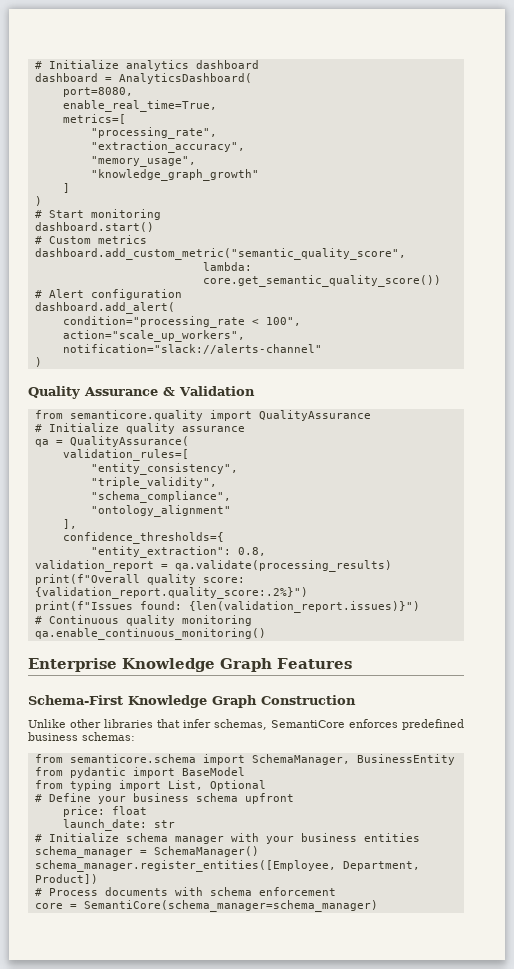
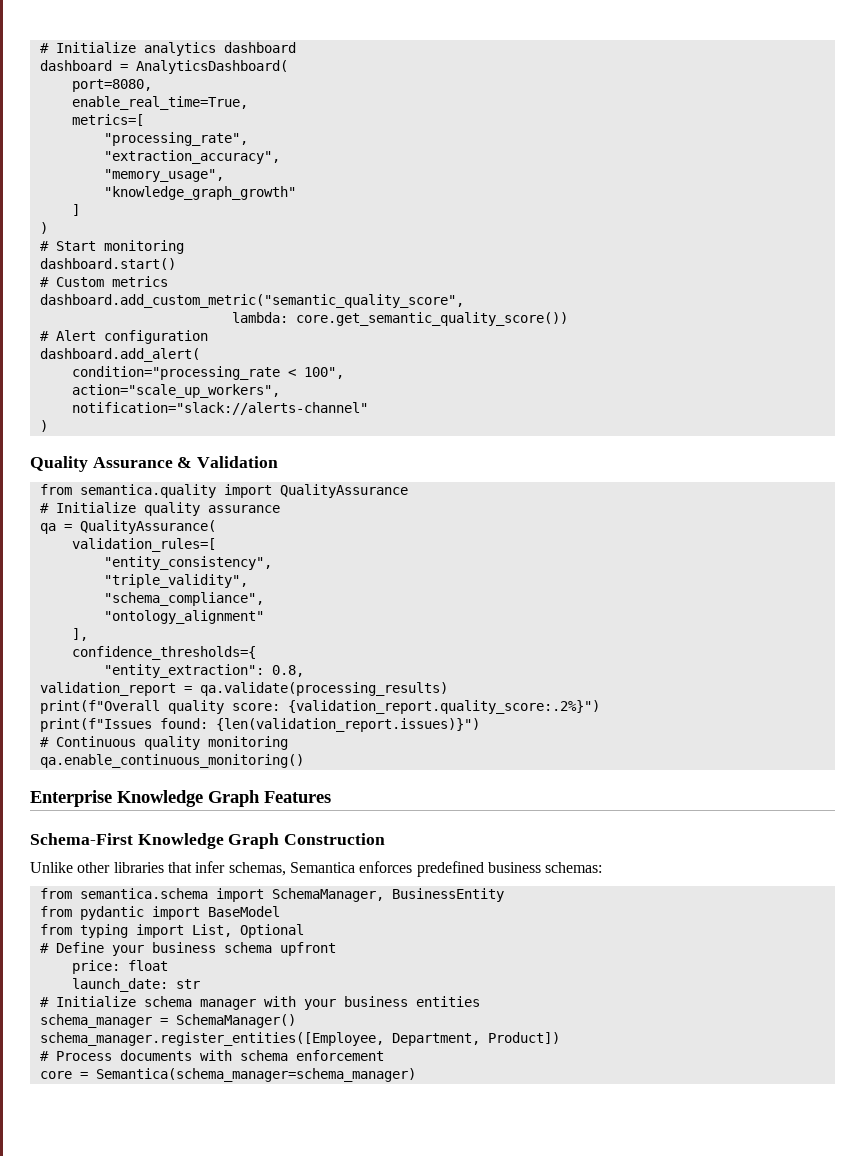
- from semanticore.quality import QualityAssurance
+ from semantica.quality import QualityAssurance
- Unlike other libraries that infer schemas, SemantiCore enforces predefined business schemas:
+ Unlike other libraries that infer schemas, Semantica enforces predefined business schemas:
- from semanticore.schema import SchemaManager, BusinessEntity
+ from semantica.schema import SchemaManager, BusinessEntity
- core = SemantiCore(schema_manager=schema_manager)
+ core = Semantica(schema_manager=schema_manager)

